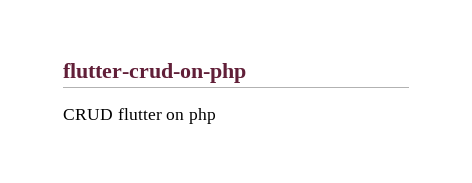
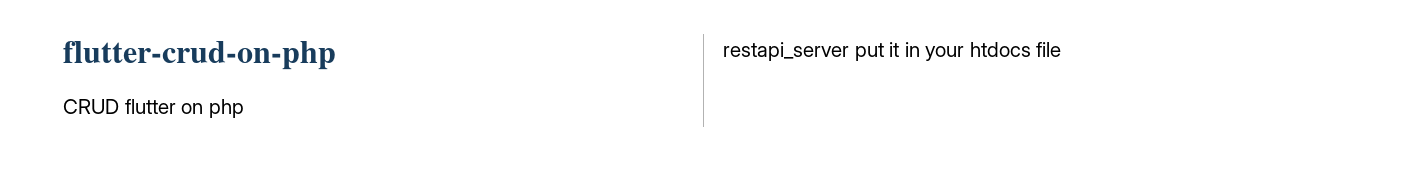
+ restapi_server put it in your htdocs file

